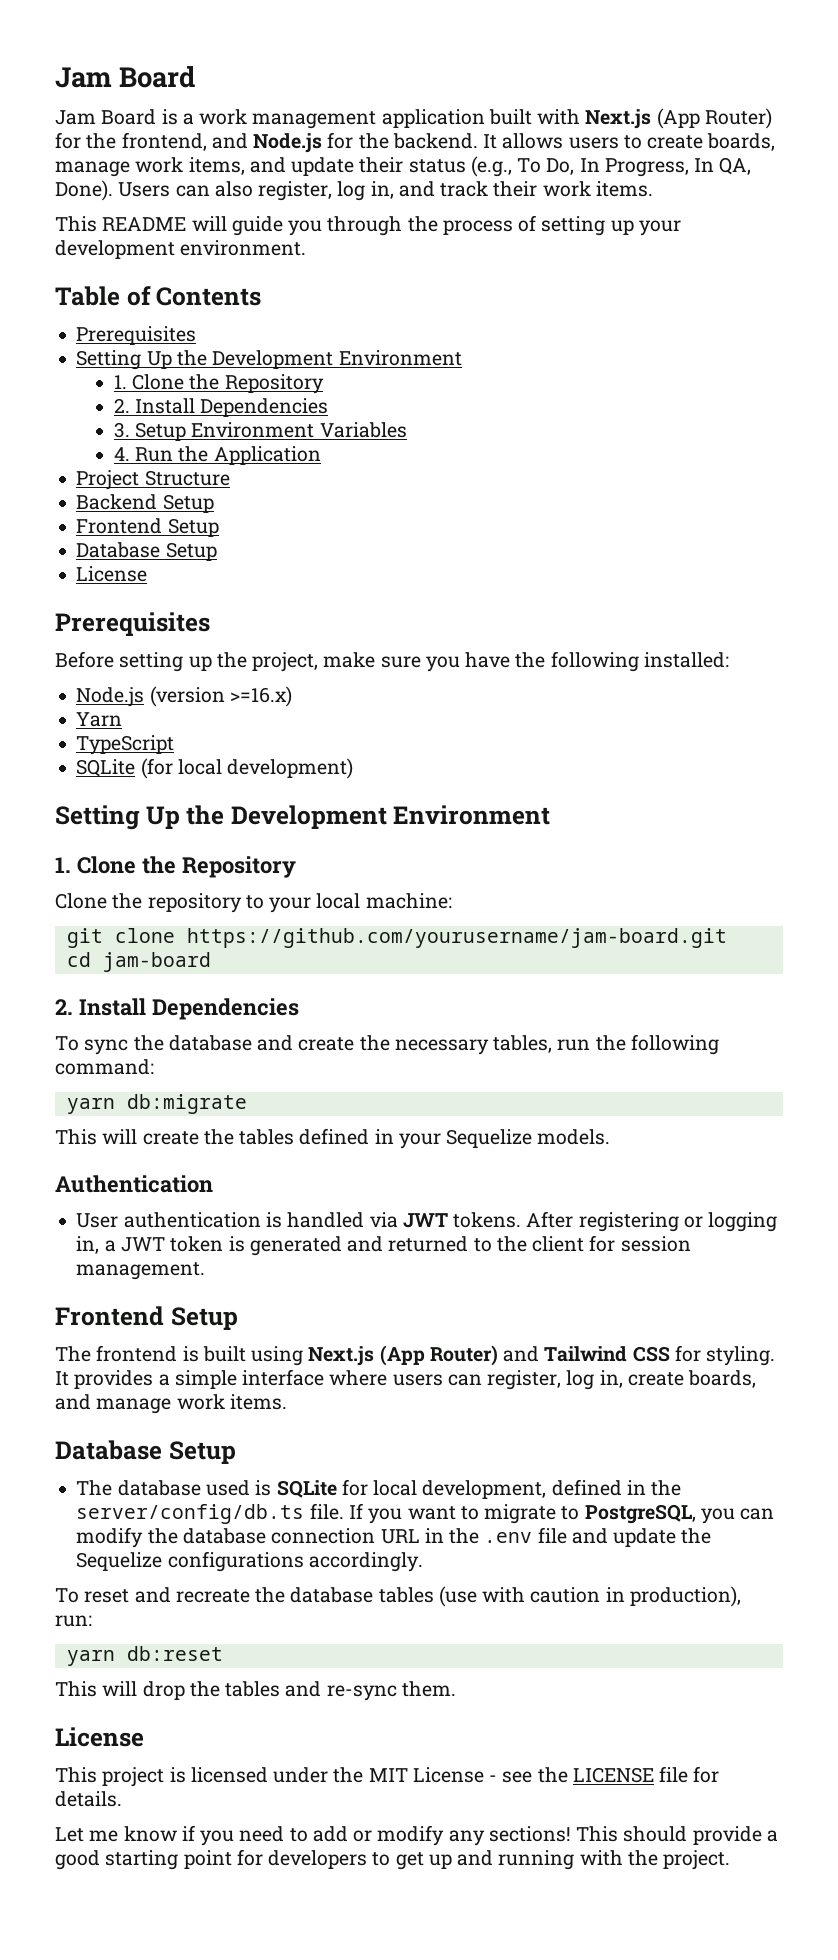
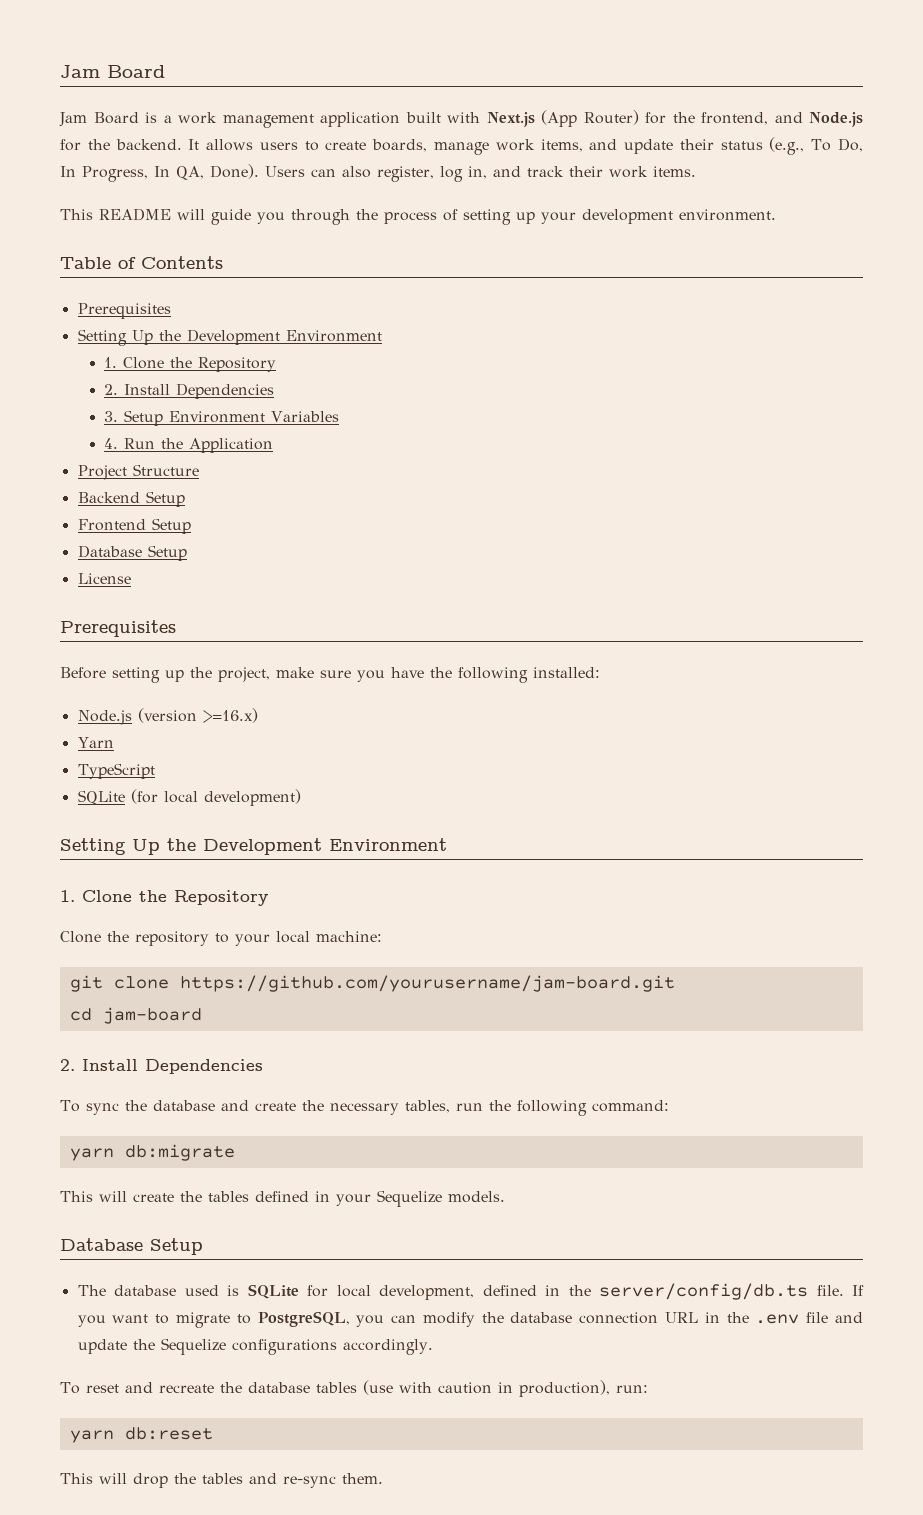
- Authentication
- User authentication is handled via JWT tokens. After registering or logging in, a JWT token is generated and returned to the client for session management.
- Frontend Setup
- The frontend is built using Next.js (App Router) and Tailwind CSS for styling. It provides a simple interface where users can register, log in, create boards, and manage work items.
  This will drop the tables and re-sync them.
- License
- This project is licensed under the MIT License - see the LICENSE file for details.
- Let me know if you need to add or modify any sections! This should provide a good starting point for developers to get up and running with the project.

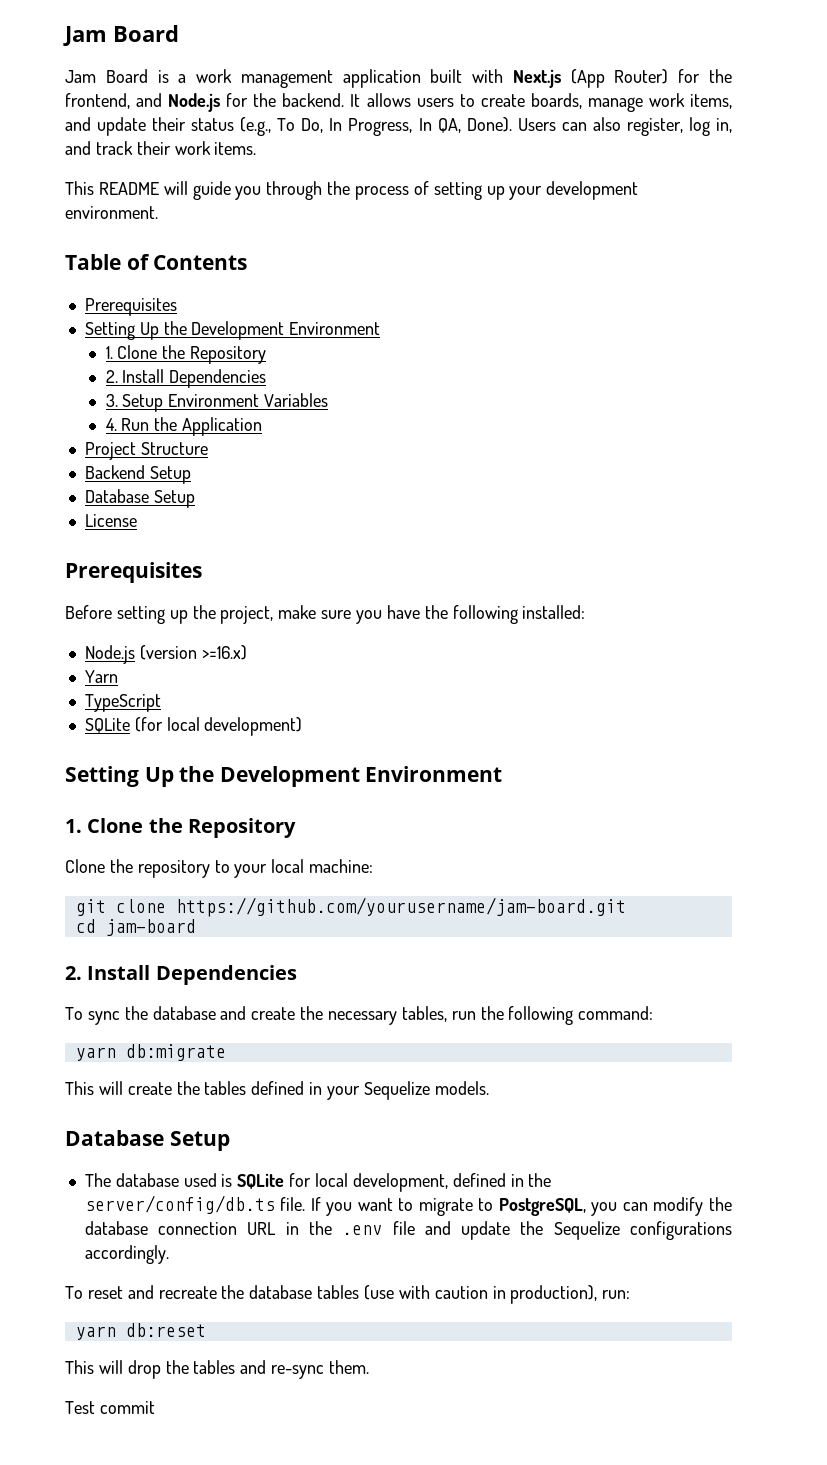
- Frontend Setup
+ Test commit

